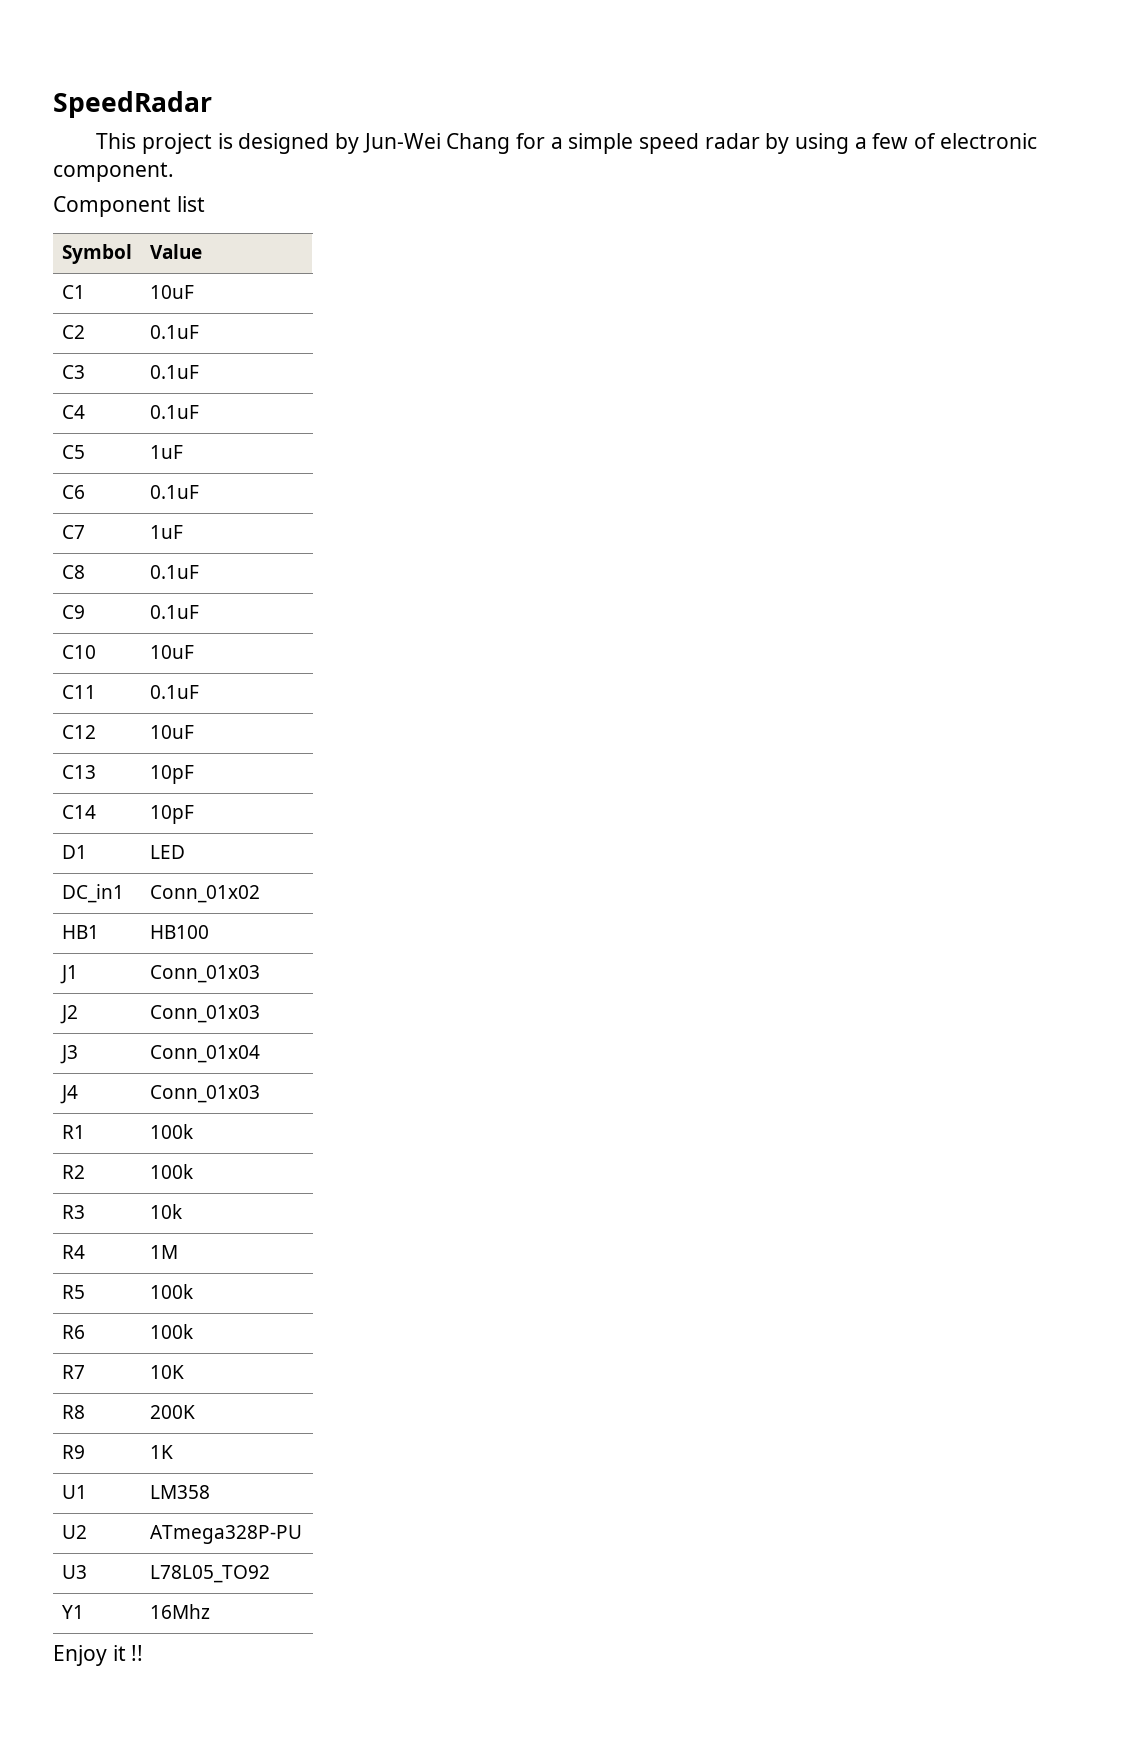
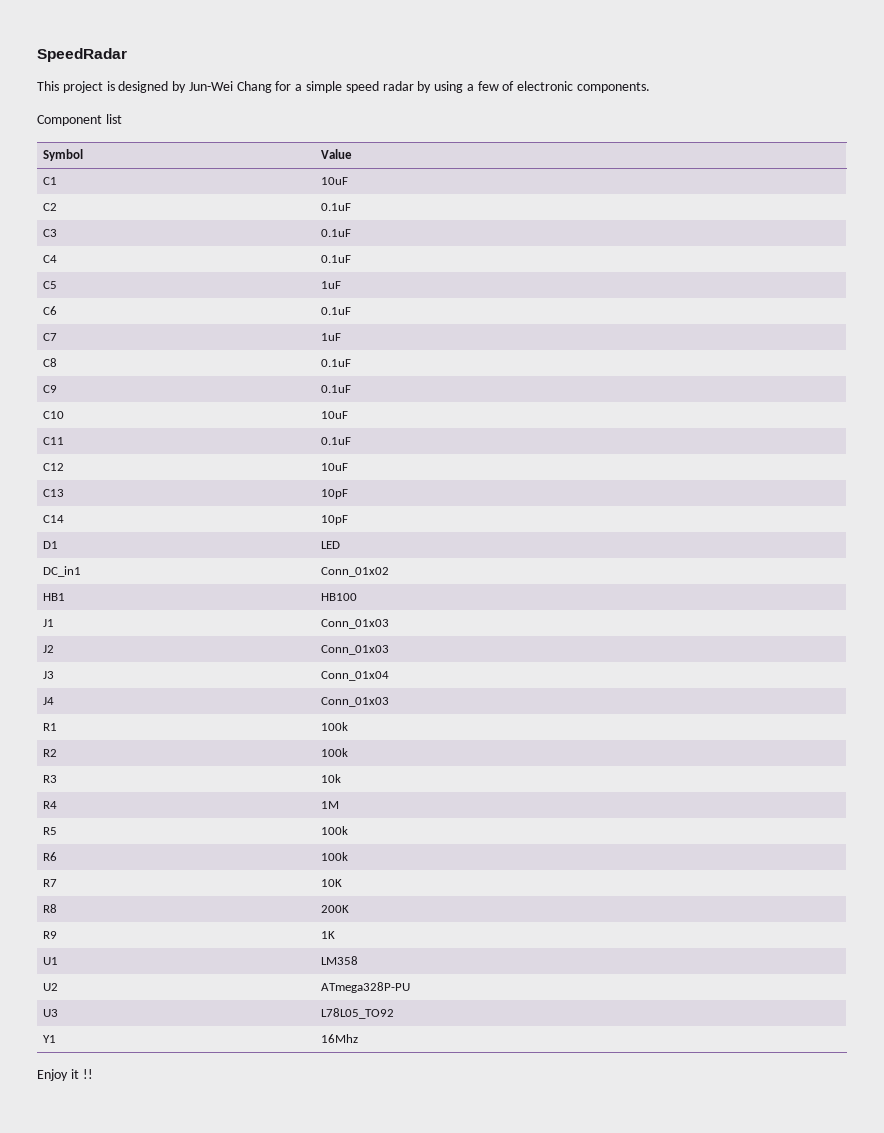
- This project is designed by Jun-Wei Chang for a simple speed radar by using a few of electronic component.
+ This project is designed by Jun-Wei Chang for a simple speed radar by using a few of electronic components.

